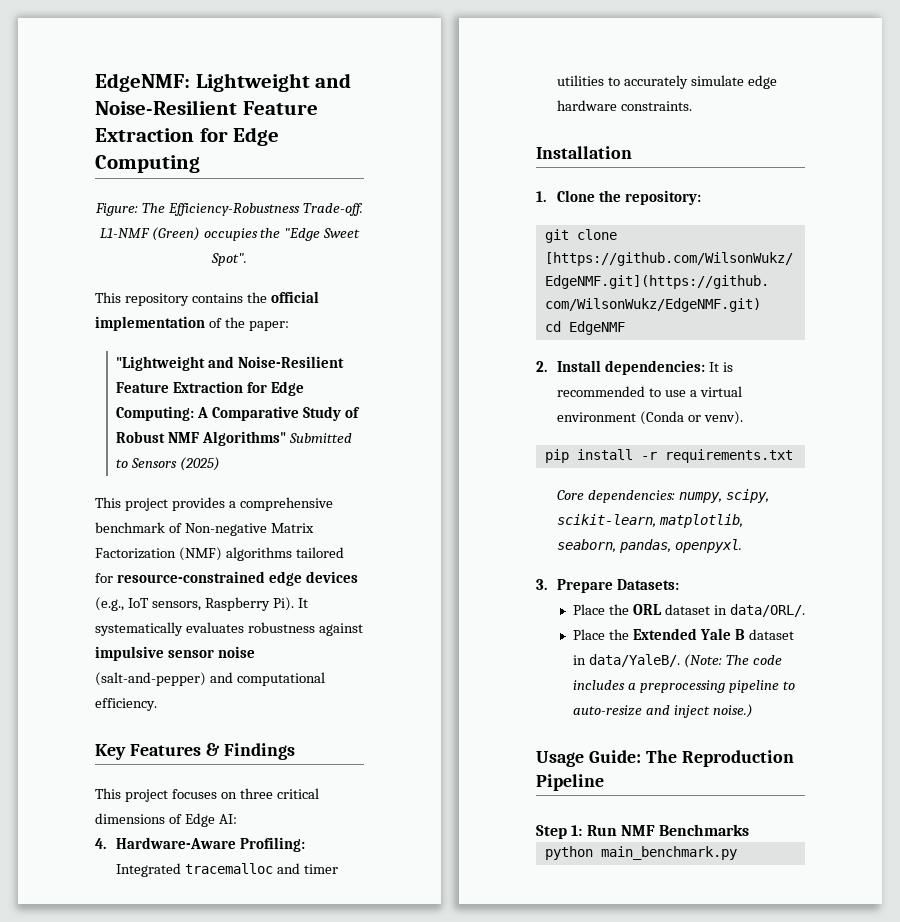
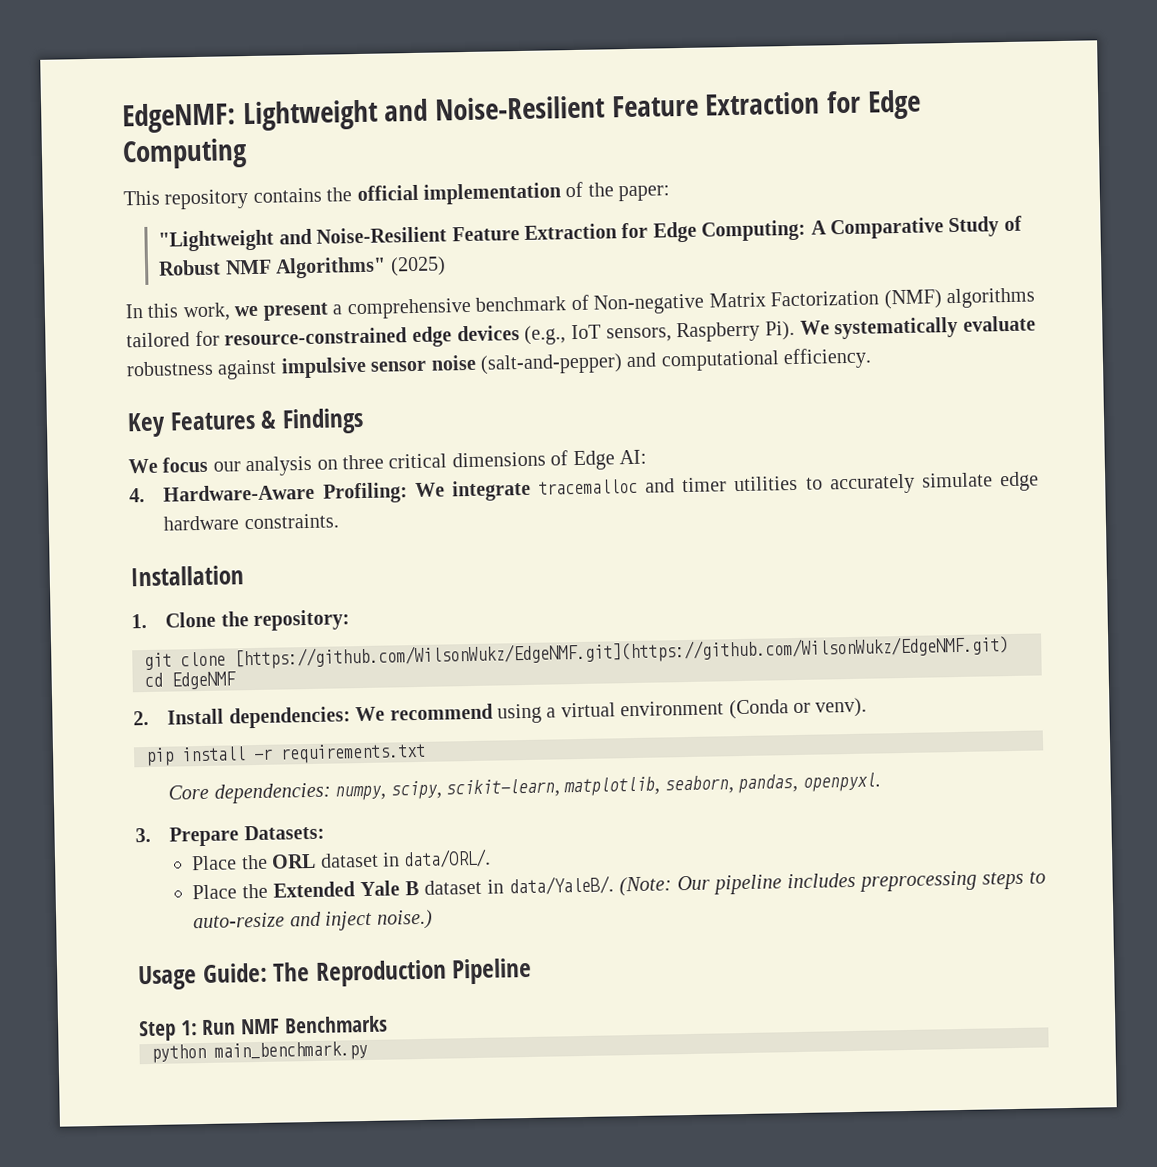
- Figure: The Efficiency-Robustness Trade-off. L1-NMF (Green) occupies the "Edge Sweet Spot".
- "Lightweight and Noise-Resilient Feature Extraction for Edge Computing: A Comparative Study of Robust NMF Algorithms" Submitted to Sensors (2025)
- This project provides a comprehensive benchmark of Non-negative Matrix Factorization (NMF) algorithms tailored for resource-constrained edge devices (e.g., IoT sensors, Raspberry Pi). It systematically evaluates robustness against impulsive sensor noise (salt-and-pepper) and computational efficiency.
+ "Lightweight and Noise-Resilient Feature Extraction for Edge Computing: A Comparative Study of Robust NMF Algorithms" (2025)
+ In this work, we present a comprehensive benchmark of Non-negative Matrix Factorization (NMF) algorithms tailored for resource-constrained edge devices (e.g., IoT sensors, Raspberry Pi). We systematically evaluate robustness against impulsive sensor noise (salt-and-pepper) and computational efficiency.
- This project focuses on three critical dimensions of Edge AI:
+ We focus our analysis on three critical dimensions of Edge AI:
- 4. Hardware-Aware Profiling: Integrated tracemalloc and timer utilities to accurately simulate edge hardware constraints.
+ 4. Hardware-Aware Profiling: We integrate tracemalloc and timer utilities to accurately simulate edge hardware constraints.
- 2. Install dependencies: It is recommended to use a virtual environment (Conda or venv).
+ 2. Install dependencies: We recommend using a virtual environment (Conda or venv).
- (Note: The code includes a preprocessing pipeline to auto-resize and inject noise.)
+ (Note: Our pipeline includes preprocessing steps to auto-resize and inject noise.)

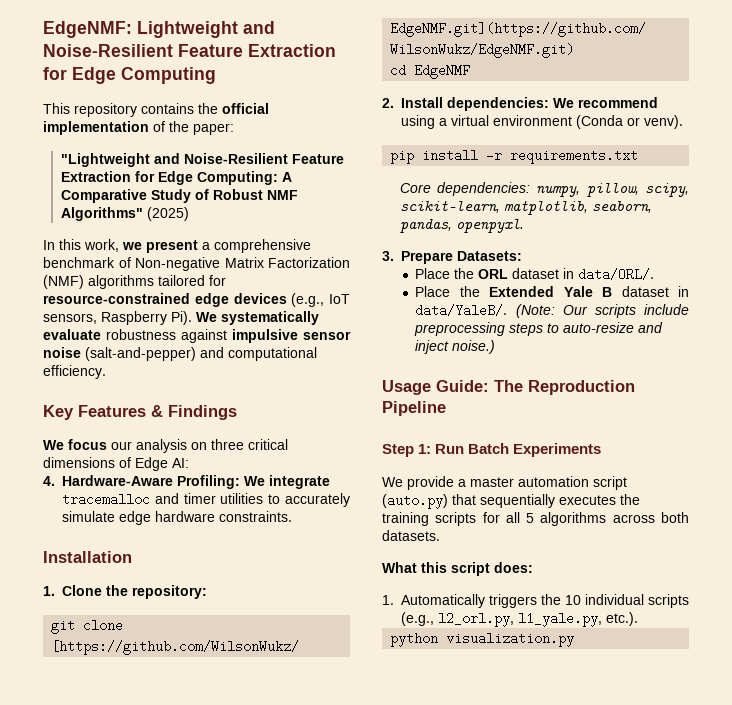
- Core dependencies: numpy, scipy, scikit-learn, matplotlib, seaborn, pandas, openpyxl.
+ Core dependencies: numpy, pillow, scipy, scikit-learn, matplotlib, seaborn, pandas, openpyxl.
- (Note: Our pipeline includes preprocessing steps to auto-resize and inject noise.)
+ (Note: Our scripts include preprocessing steps to auto-resize and inject noise.)
- Step 1: Run NMF Benchmarks
+ Step 1: Run Batch Experiments
+ We provide a master automation script (auto.py) that sequentially executes the training scripts for all 5 algorithms across both datasets.
+ What this script does:
+ 1. Automatically triggers the 10 individual scripts (e.g., l2_orl.py, l1_yale.py, etc.).
- python main_benchmark.py
+ python visualization.py

